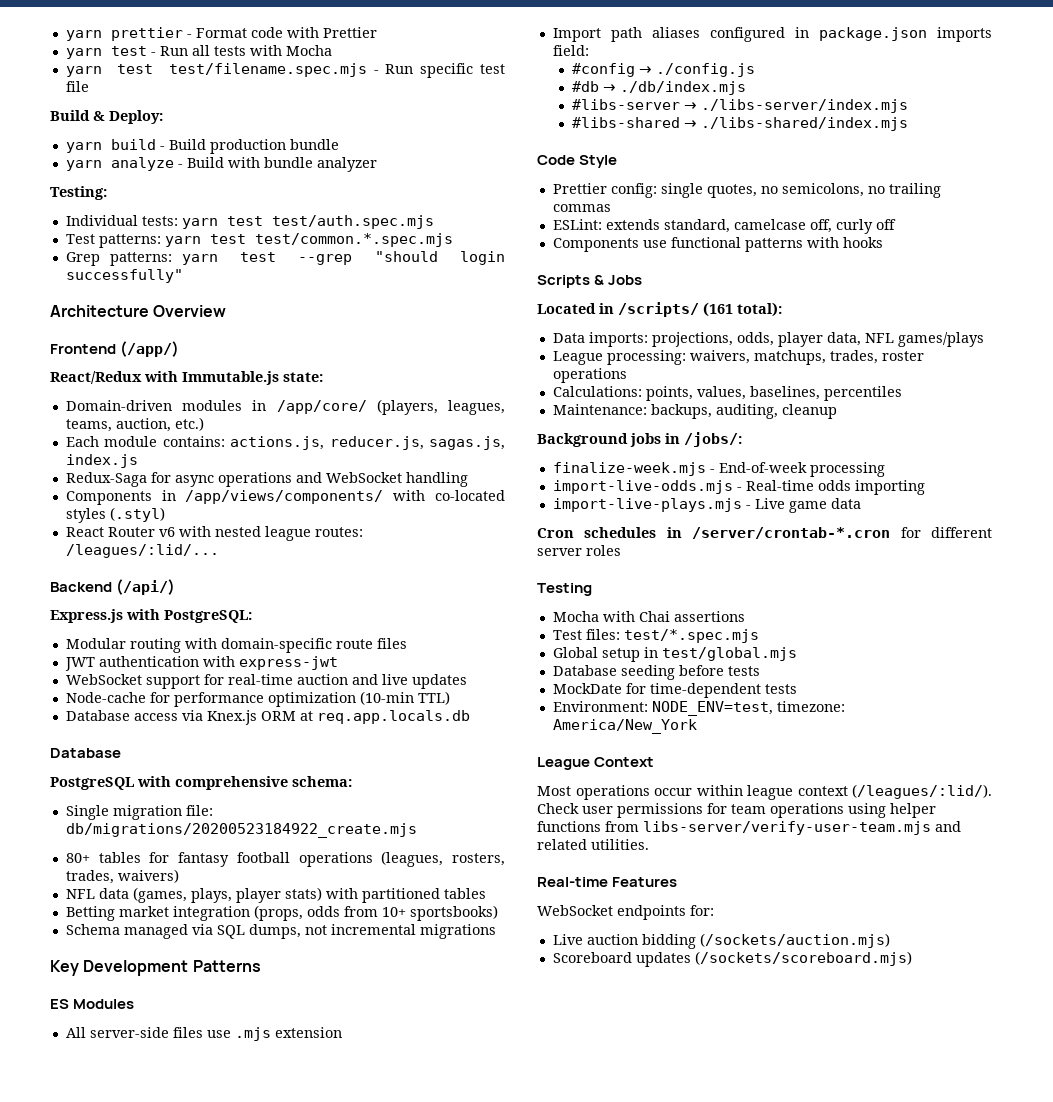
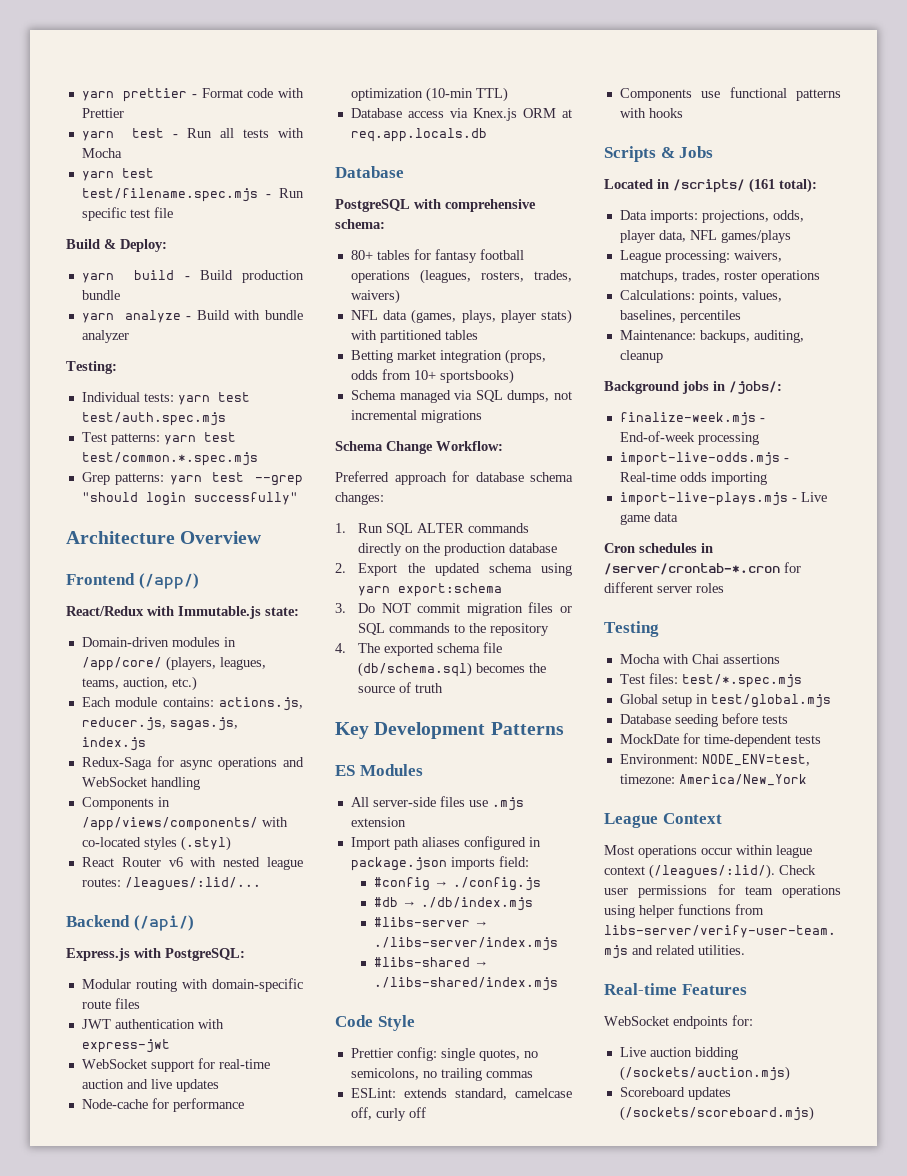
- Single migration file: db/migrations/20200523184922_create.mjs
+ Schema Change Workflow:
+ Preferred approach for database schema changes:
+ 1. Run SQL ALTER commands directly on the production database
+ 2. Export the updated schema using yarn export:schema
+ 3. Do NOT commit migration files or SQL commands to the repository
+ 4. The exported schema file (db/schema.sql) becomes the source of truth

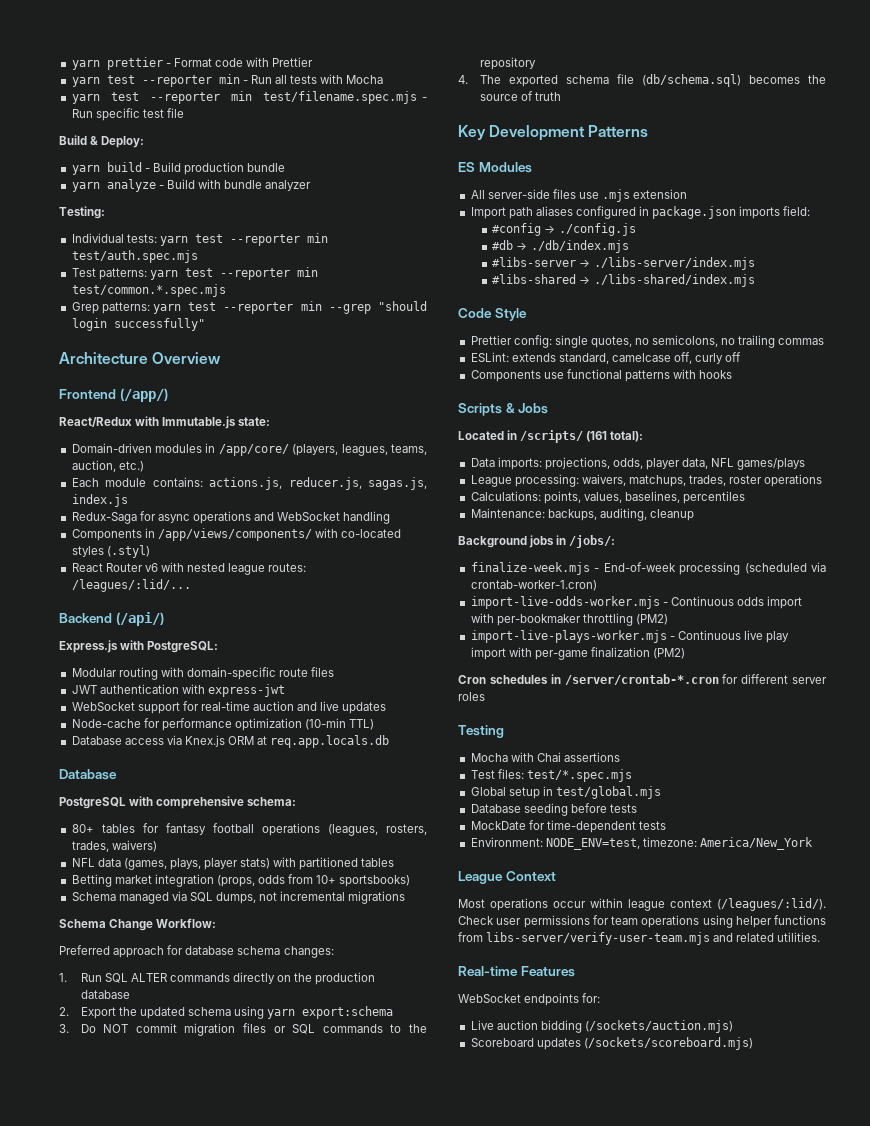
- yarn test - Run all tests with Mocha
+ yarn test --reporter min - Run all tests with Mocha
- yarn test test/filename.spec.mjs - Run specific test file
+ yarn test --reporter min test/filename.spec.mjs - Run specific test file
- Individual tests: yarn test test/auth.spec.mjs
+ Individual tests: yarn test --reporter min test/auth.spec.mjs
- Test patterns: yarn test test/common.*.spec.mjs
+ Test patterns: yarn test --reporter min test/common.*.spec.mjs
- Grep patterns: yarn test --grep "should login successfully"
+ Grep patterns: yarn test --reporter min --grep "should login successfully"
- finalize-week.mjs - End-of-week processing
- import-live-odds.mjs - Real-time odds importing
- import-live-plays.mjs - Live game data
+ finalize-week.mjs - End-of-week processing (scheduled via crontab-worker-1.cron)
+ import-live-odds-worker.mjs - Continuous odds import with per-bookmaker throttling (PM2)
+ import-live-plays-worker.mjs - Continuous live play import with per-game finalization (PM2)

